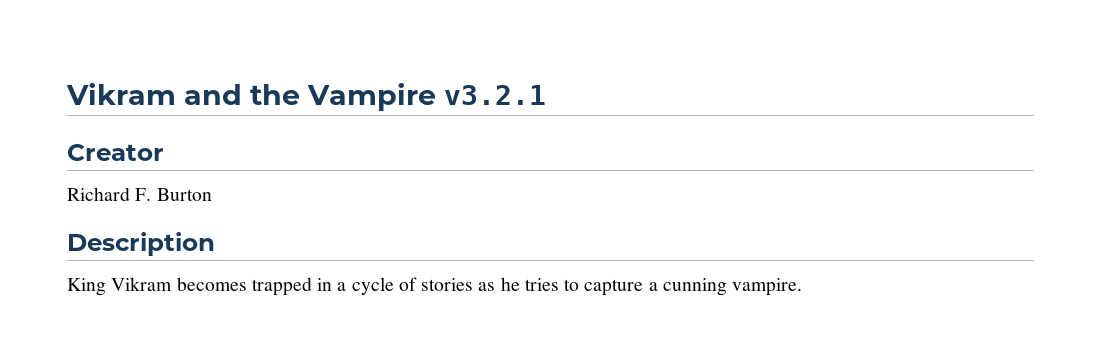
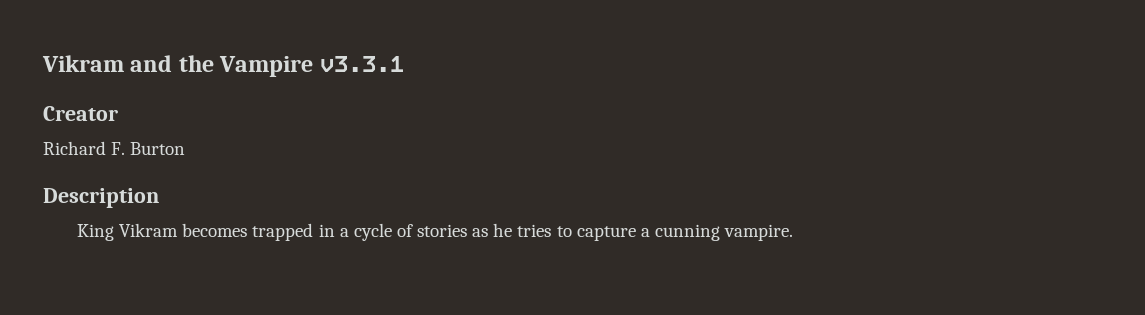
- Vikram and the Vampire v3.2.1
+ Vikram and the Vampire v3.3.1

